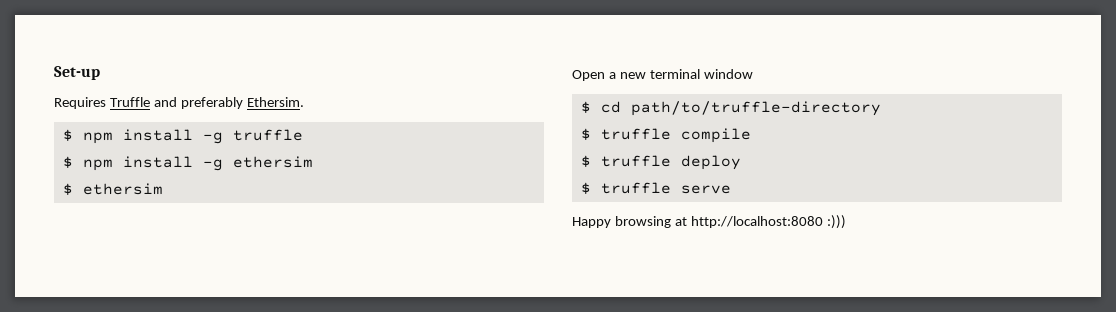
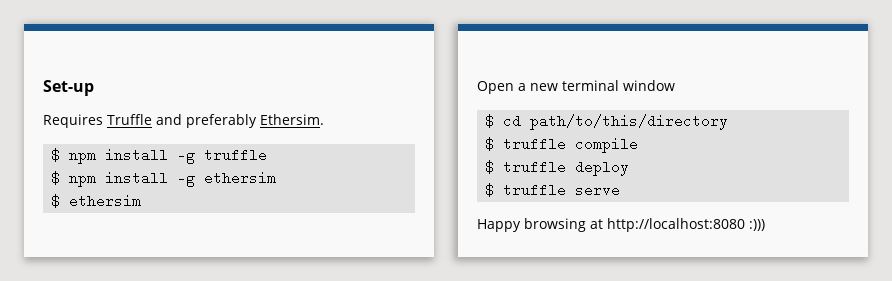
- $ cd path/to/truffle-directory
+ $ cd path/to/this/directory

